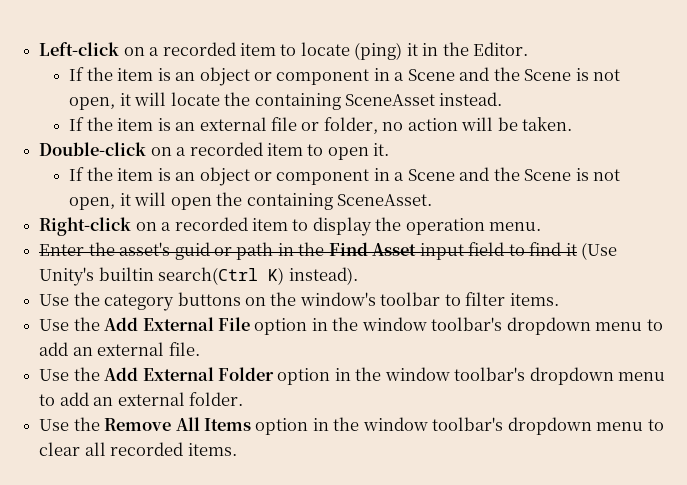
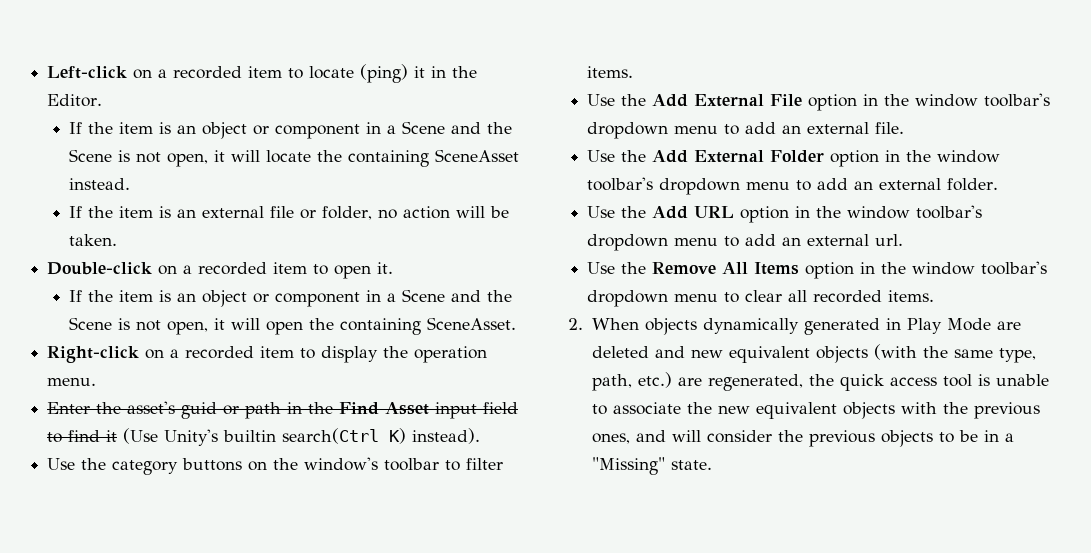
+ Use the Add URL option in the window toolbar's dropdown menu to add an external url.
+ 2. When objects dynamically generated in Play Mode are deleted and new equivalent objects (with the same type, path, etc.) are regenerated, the quick access tool is unable to associate the new equivalent objects with the previous ones, and will consider the previous objects to be in a "Missing" state.

